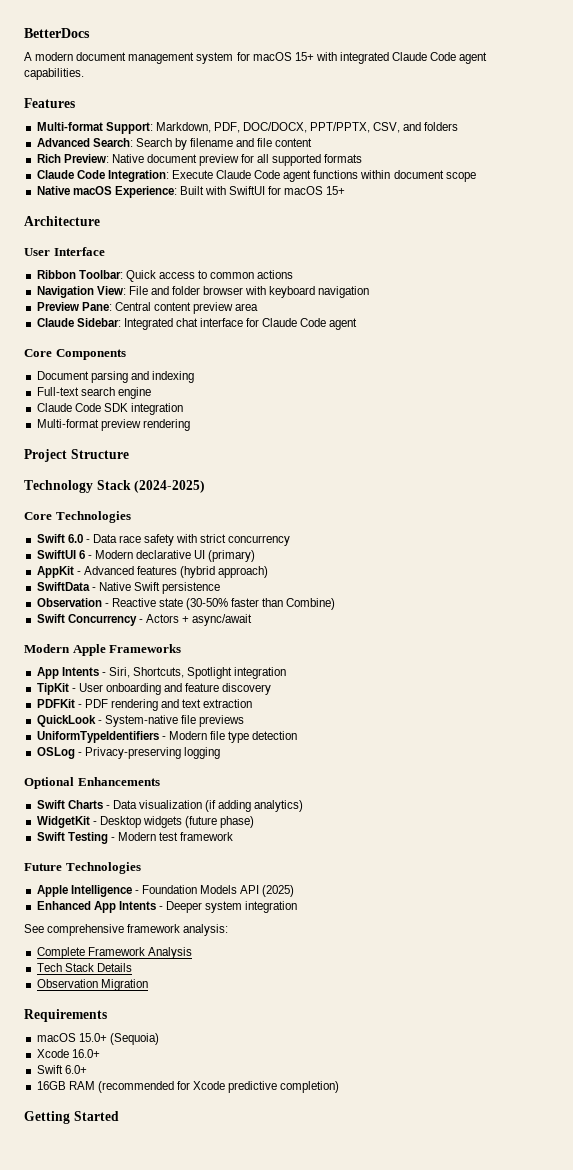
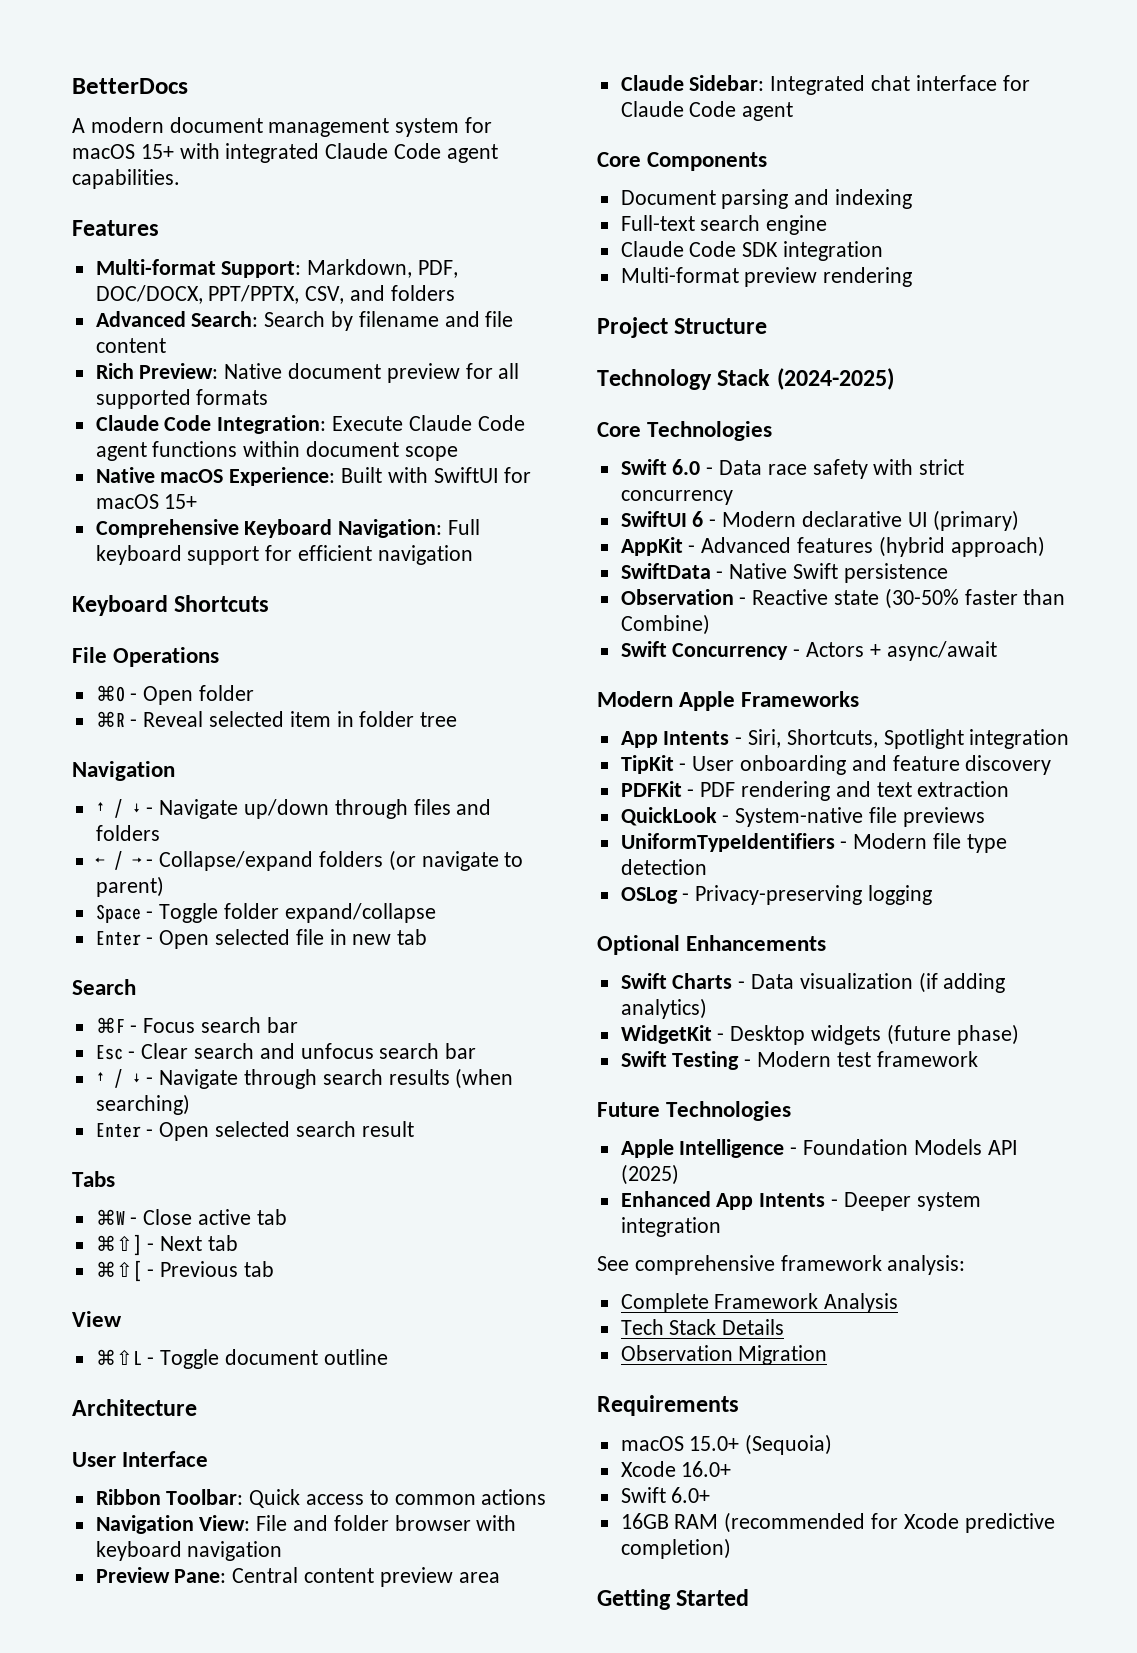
+ Comprehensive Keyboard Navigation: Full keyboard support for efficient navigation
+ Keyboard Shortcuts
+ File Operations
+ ⌘O - Open folder
+ ⌘R - Reveal selected item in folder tree
+ Navigation
+ ↑ / ↓ - Navigate up/down through files and folders
+ ← / → - Collapse/expand folders (or navigate to parent)
+ Space - Toggle folder expand/collapse
+ Enter - Open selected file in new tab
+ Search
+ ⌘F - Focus search bar
+ Esc - Clear search and unfocus search bar
+ ↑ / ↓ - Navigate through search results (when searching)
+ Enter - Open selected search result
+ Tabs
+ ⌘W - Close active tab
+ ⌘⇧] - Next tab
+ ⌘⇧[ - Previous tab
+ View
+ ⌘⇧L - Toggle document outline

